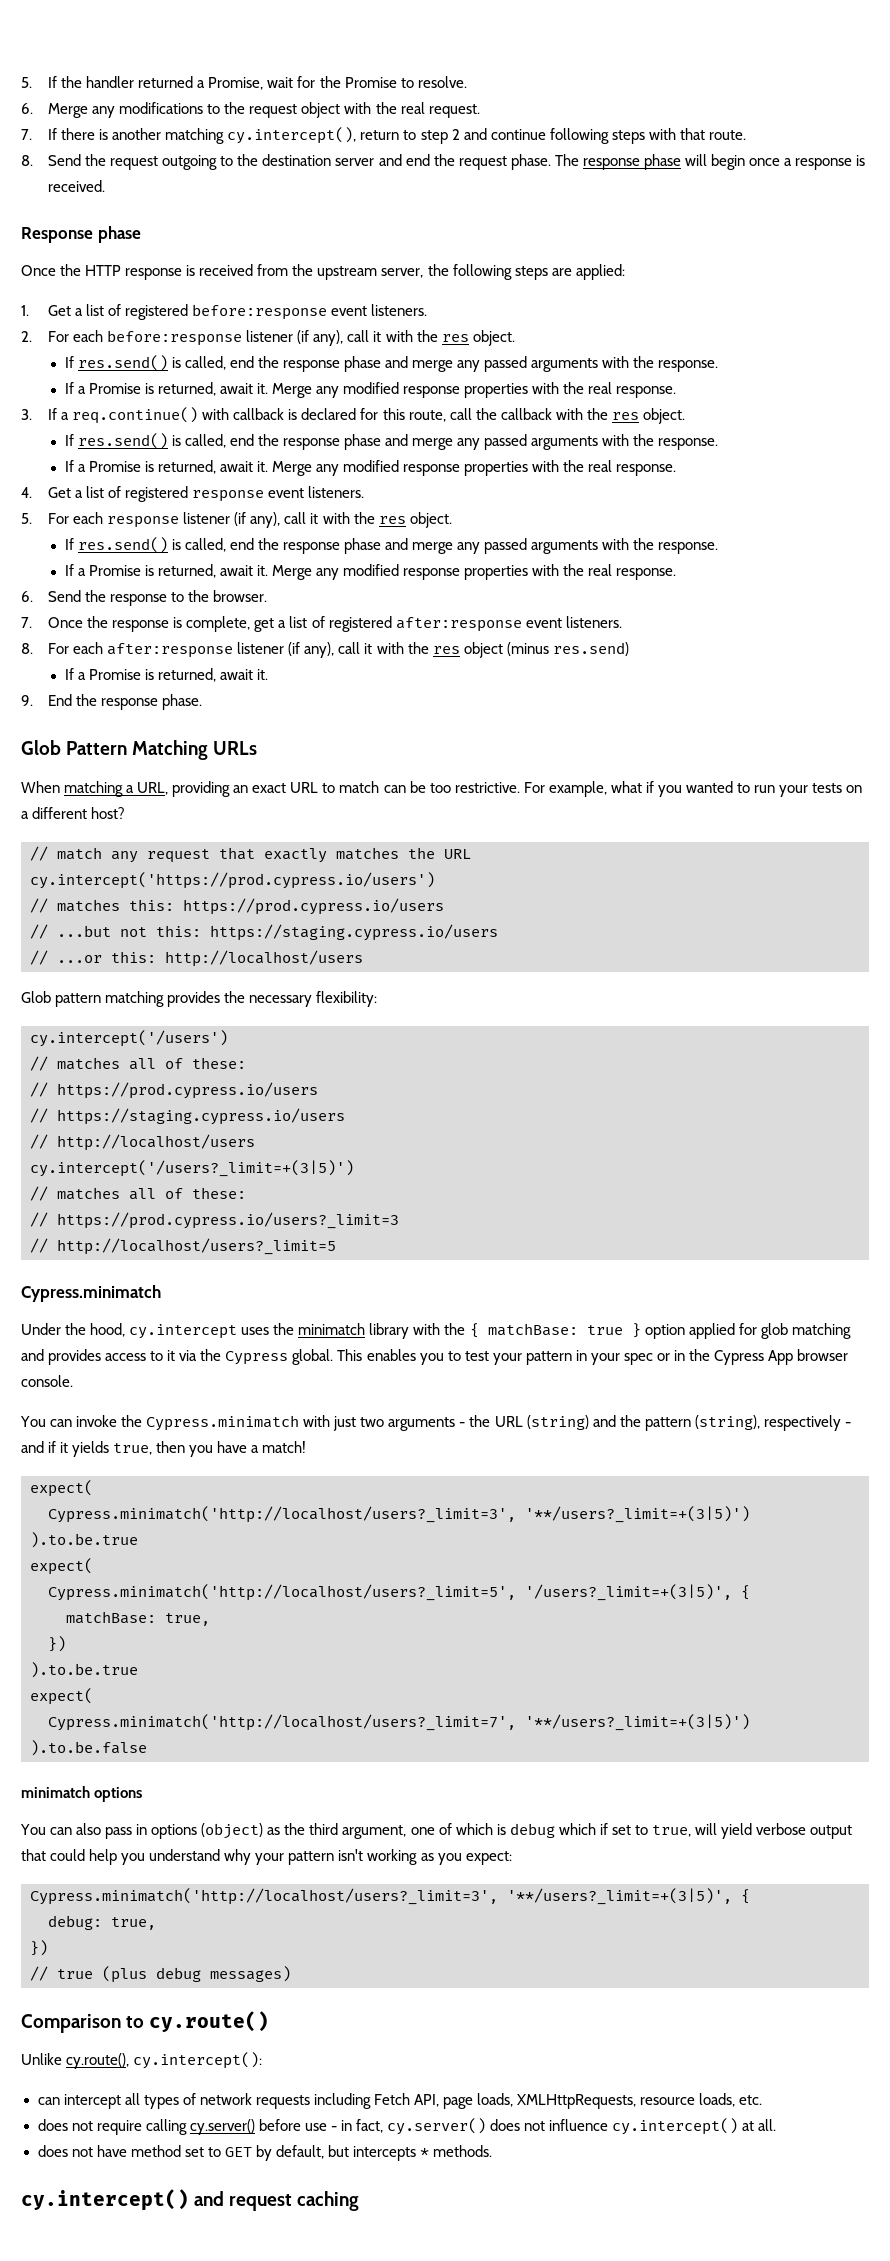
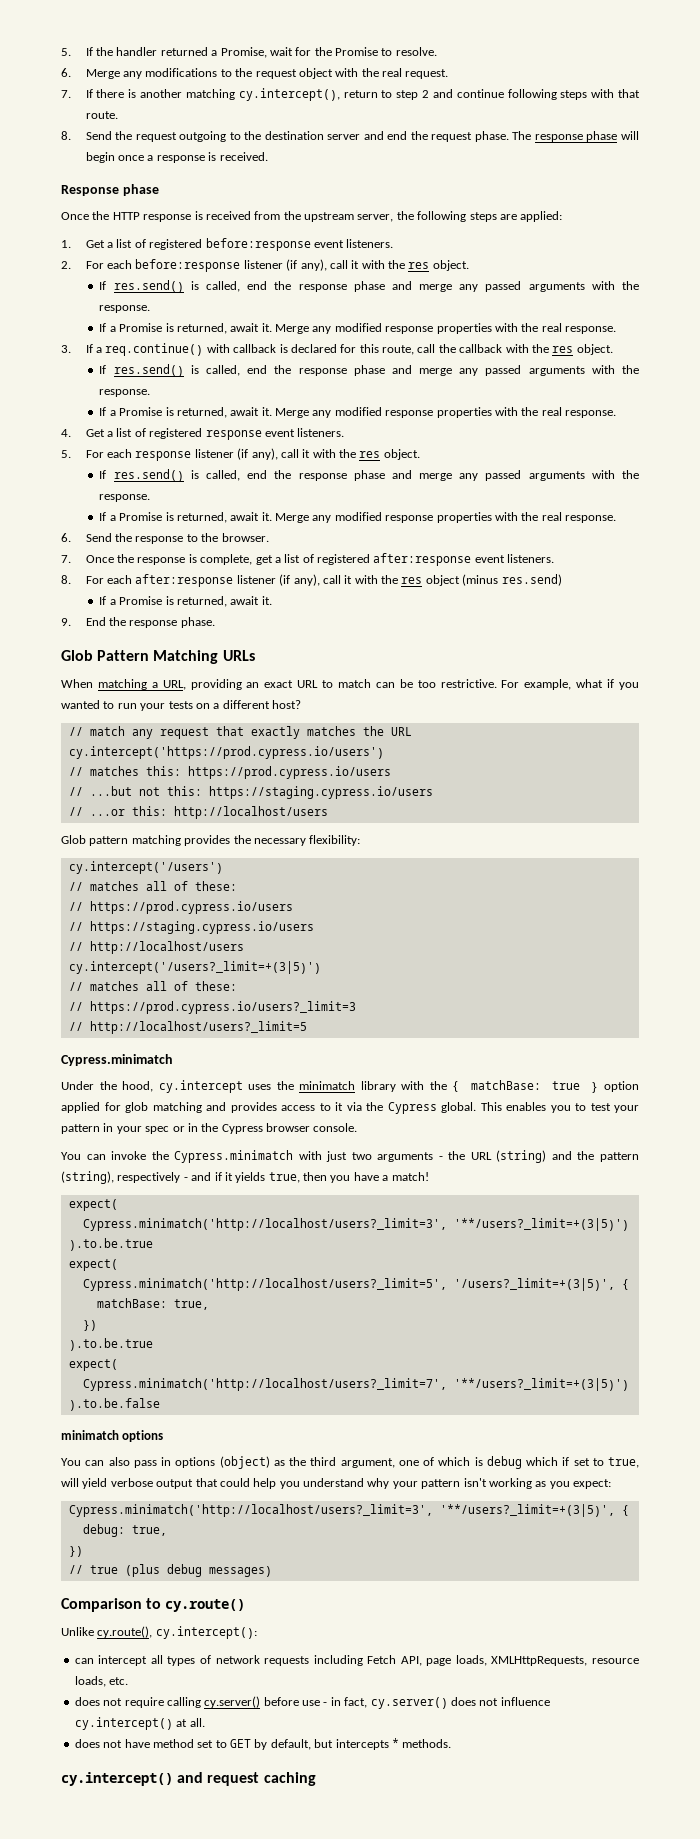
- This enables you to test your pattern in your spec or in the Cypress App browser console.
+ This enables you to test your pattern in your spec or in the Cypress browser console.

